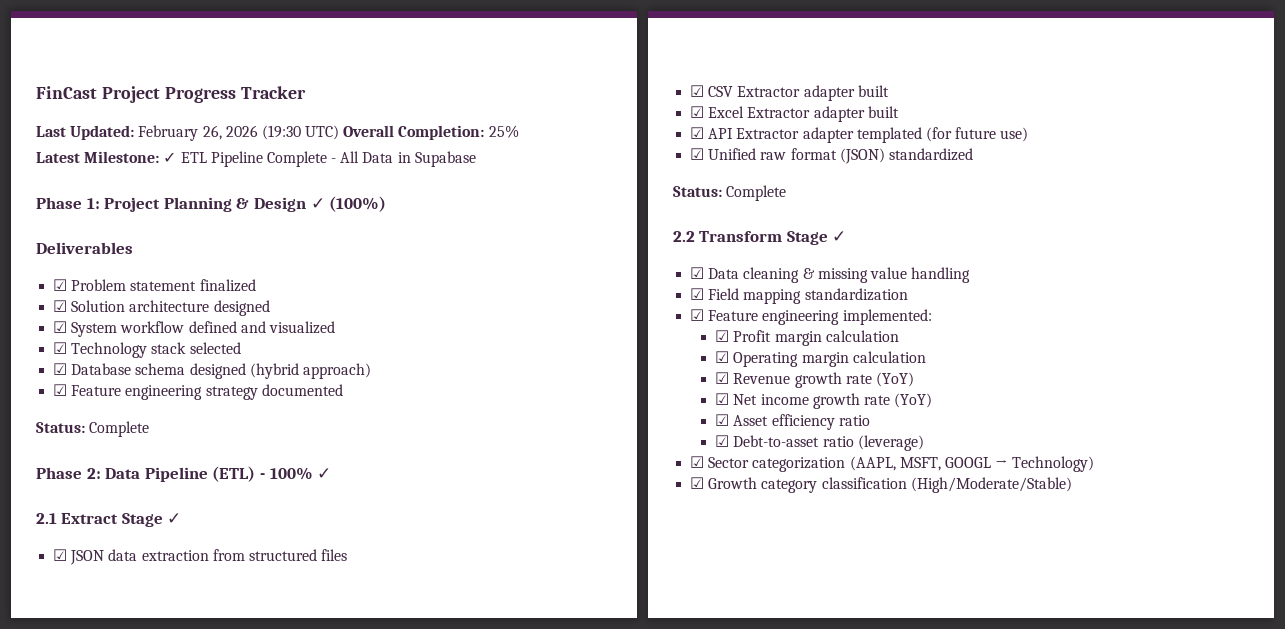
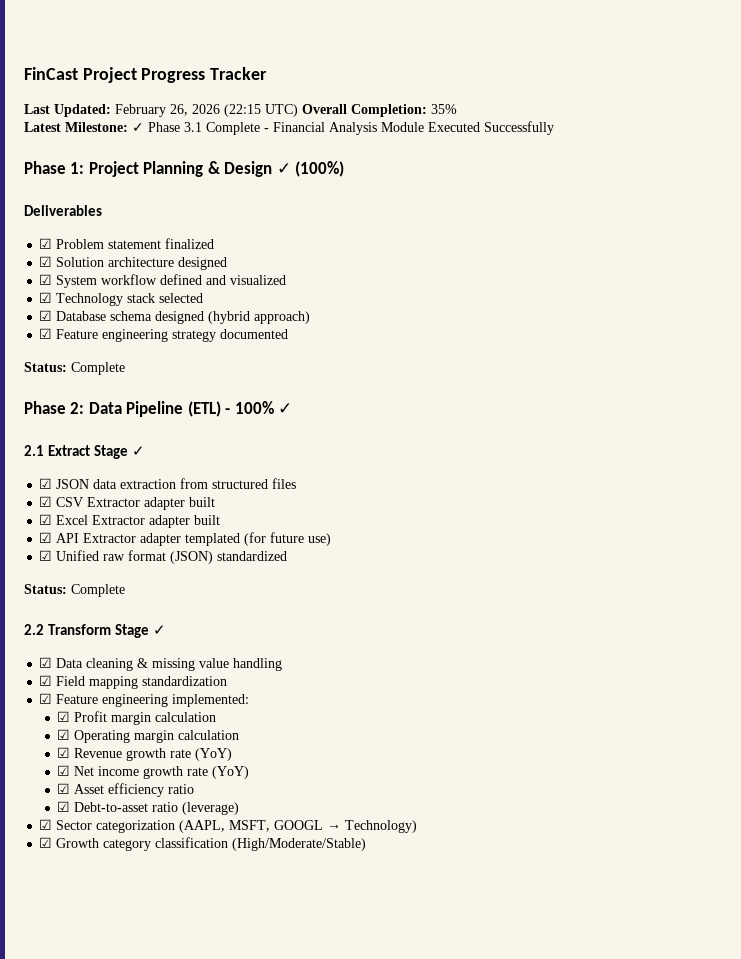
- Last Updated: February 26, 2026 (19:30 UTC) Overall Completion: 25%
+ Last Updated: February 26, 2026 (22:15 UTC) Overall Completion: 35%
- Latest Milestone: ✓ ETL Pipeline Complete - All Data in Supabase
+ Latest Milestone: ✓ Phase 3.1 Complete - Financial Analysis Module Executed Successfully

